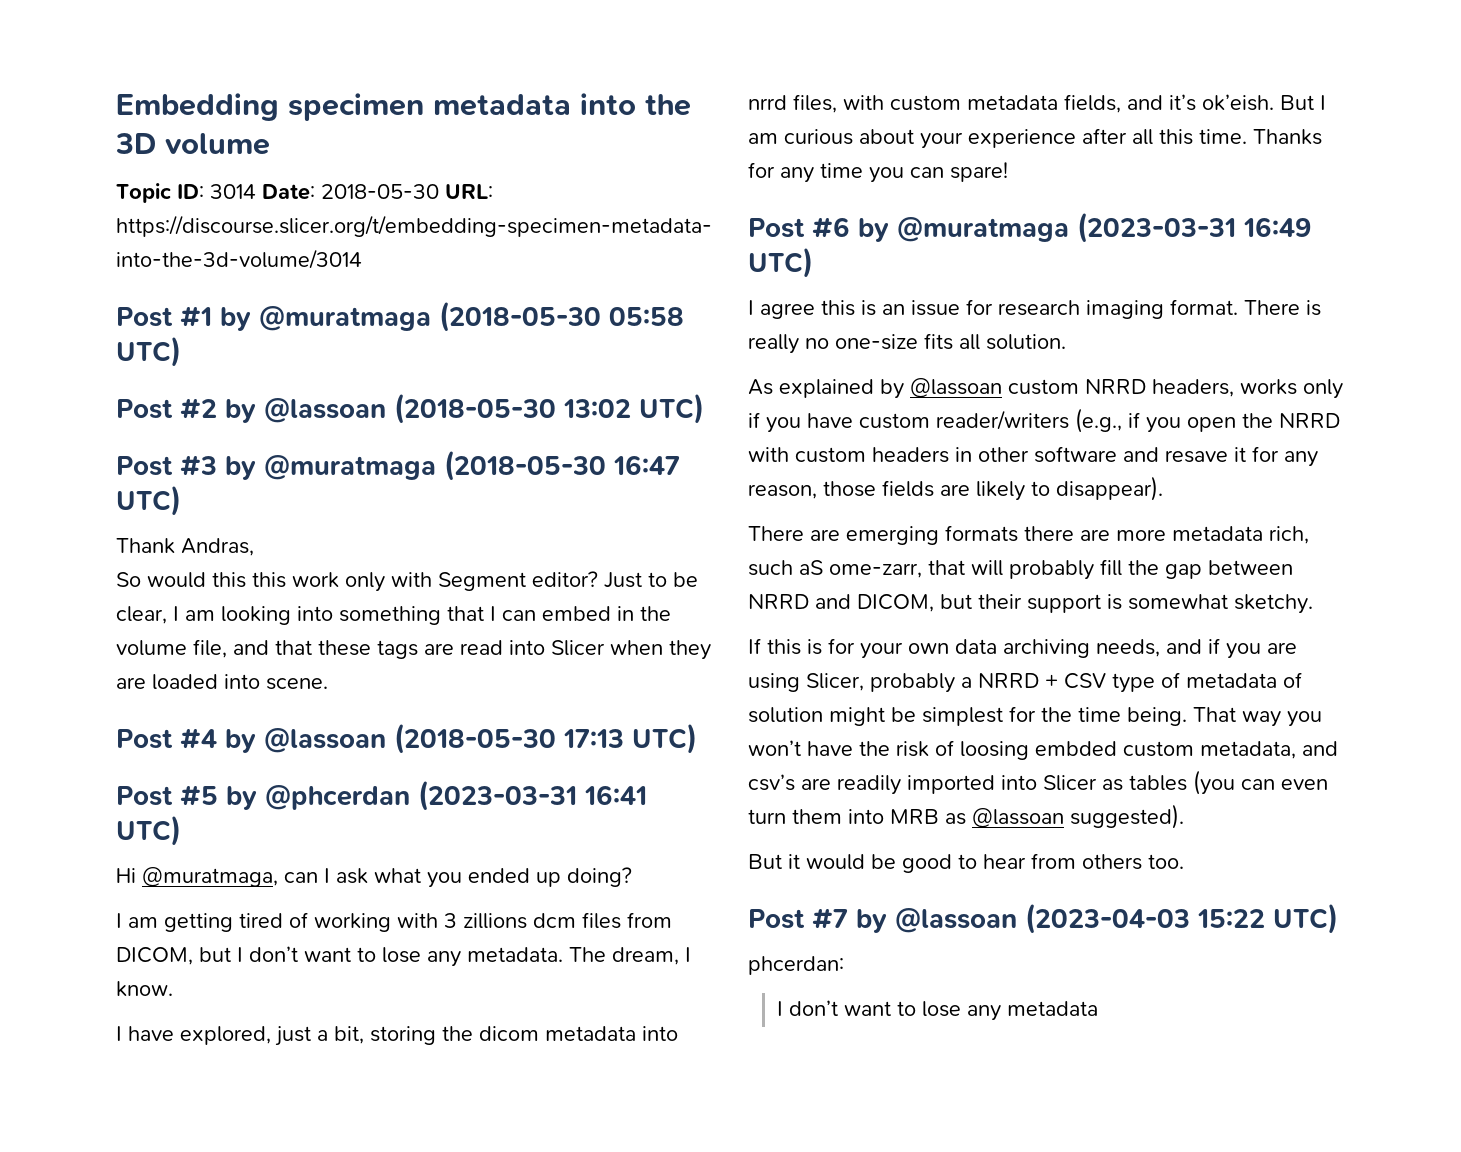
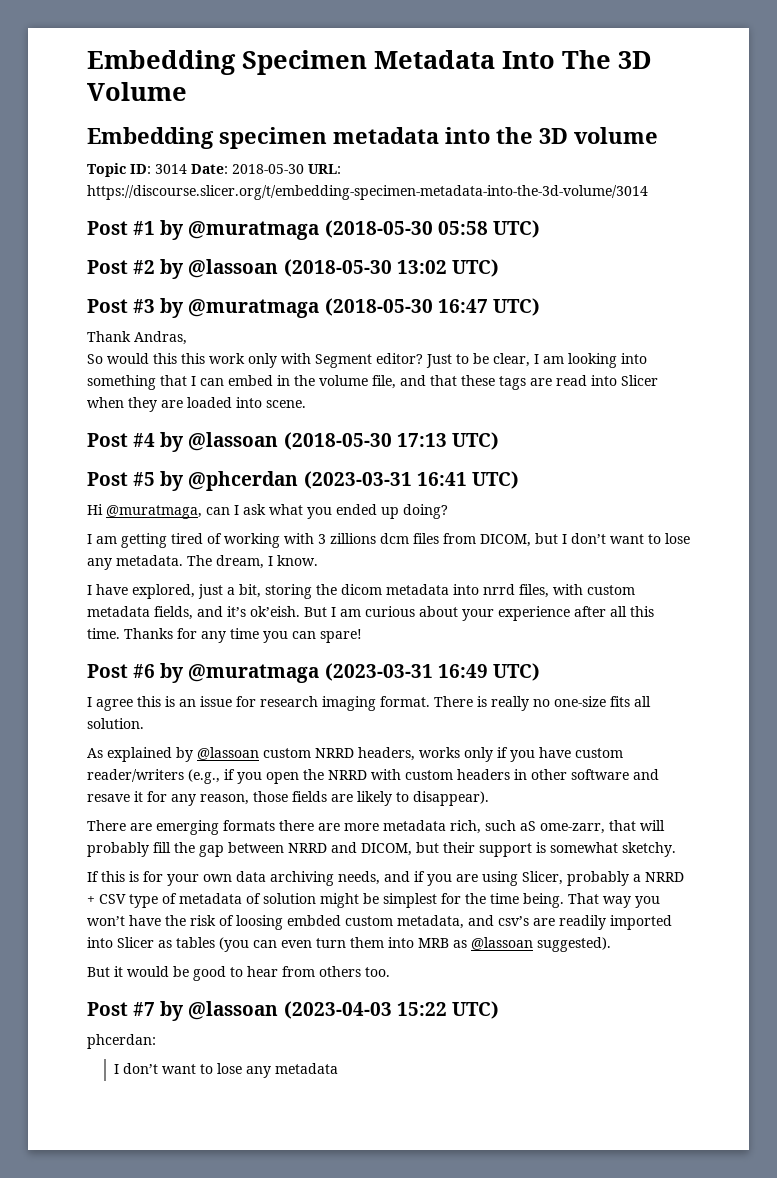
+ Embedding Specimen Metadata Into The 3D Volume

